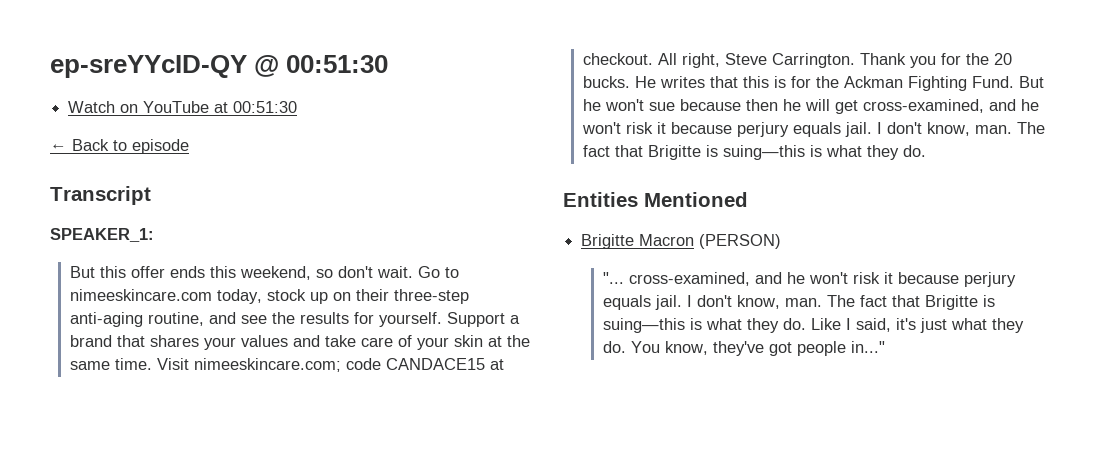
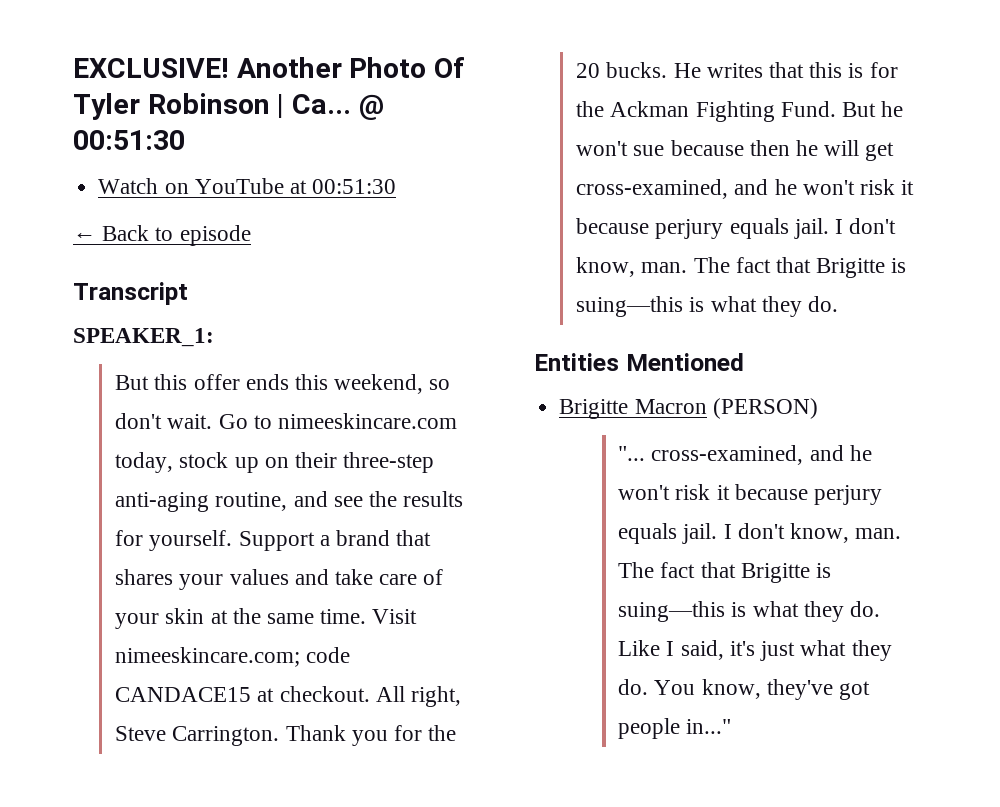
- ep-sreYYcID-QY @ 00:51:30
+ EXCLUSIVE! Another Photo Of Tyler Robinson | Ca... @ 00:51:30

